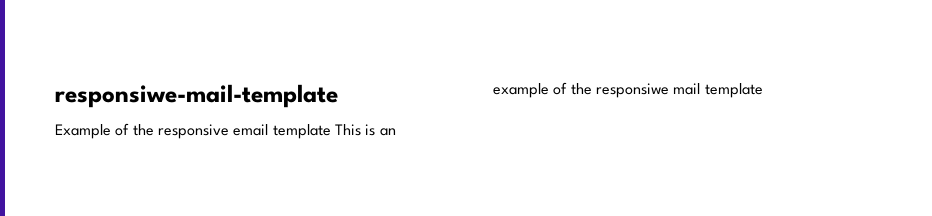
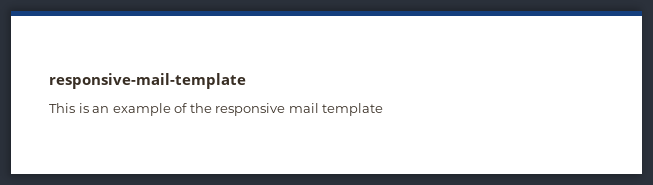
- responsiwe-mail-template
- Example of the responsive email template This is an example of the responsiwe mail template
+ responsive-mail-template
+ This is an example of the responsive mail template

